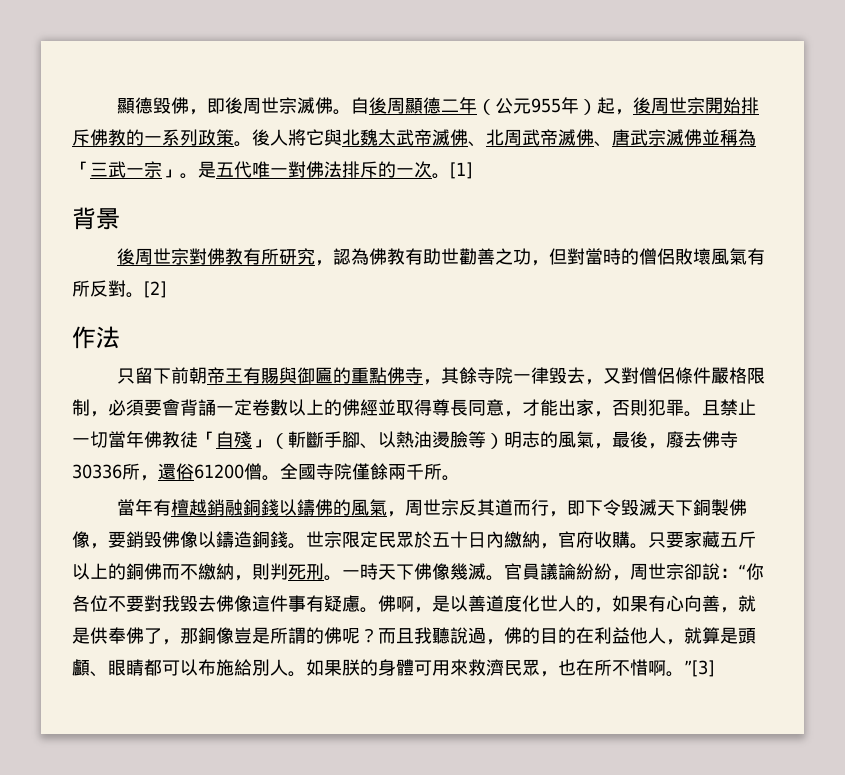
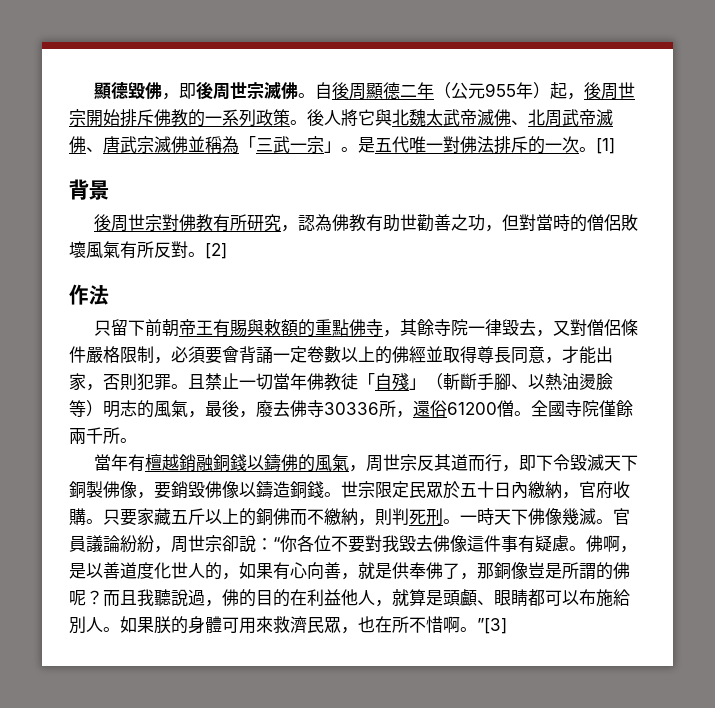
- 只留下前朝帝王有賜與御匾的重點佛寺，其餘寺院一律毀去，又對僧侶條件嚴格限制，必須要會背誦一定卷數以上的佛經並取得尊長同意，才能出家，否則犯罪。
+ 只留下前朝帝王有賜與敕額的重點佛寺，其餘寺院一律毀去，又對僧侶條件嚴格限制，必須要會背誦一定卷數以上的佛經並取得尊長同意，才能出家，否則犯罪。

